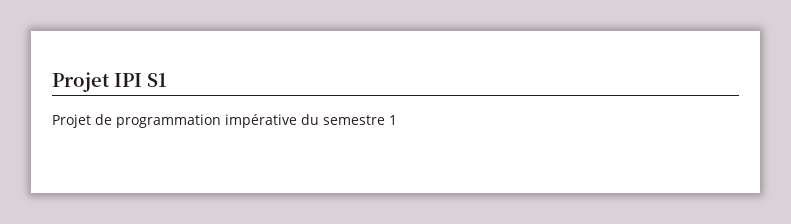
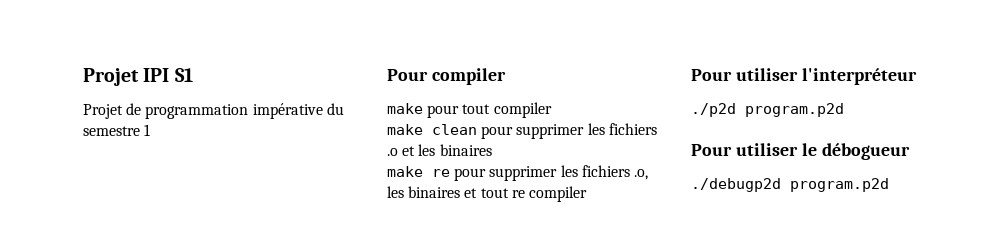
+ Pour compiler
+ make pour tout compiler
+ make clean pour supprimer les fichiers .o et les binaires
+ make re pour supprimer les fichiers .o, les binaires et tout re compiler
+ Pour utiliser l'interpréteur
+ ./p2d program.p2d
+ Pour utiliser le débogueur
+ ./debugp2d program.p2d

